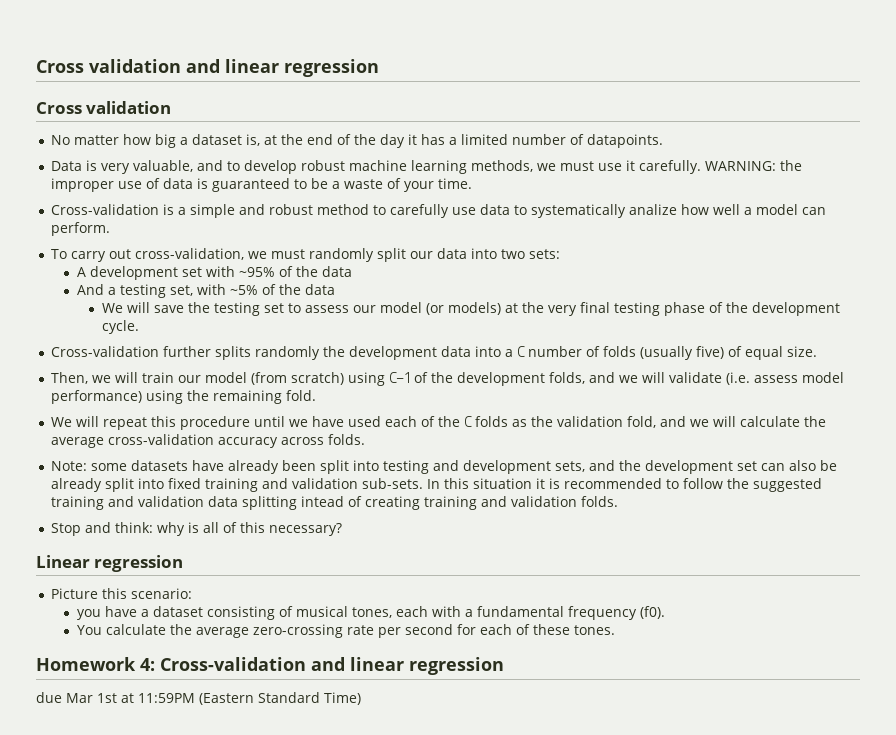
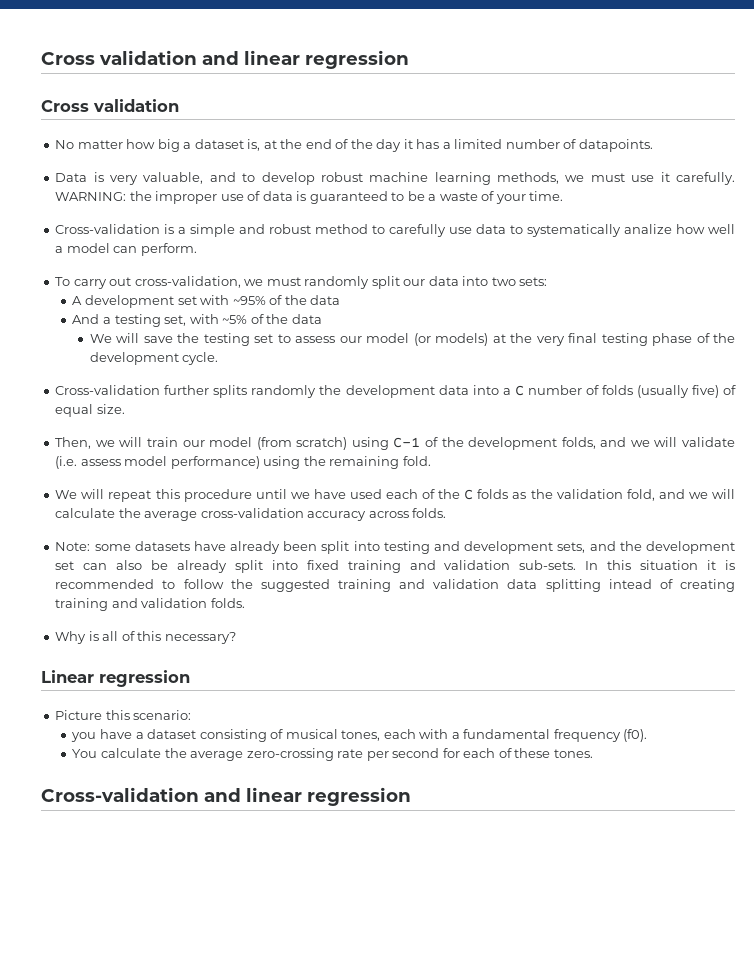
- Stop and think: why is all of this necessary?
+ Why is all of this necessary?
- Homework 4: Cross-validation and linear regression
+ Cross-validation and linear regression
- due Mar 1st at 11:59PM (Eastern Standard Time)

